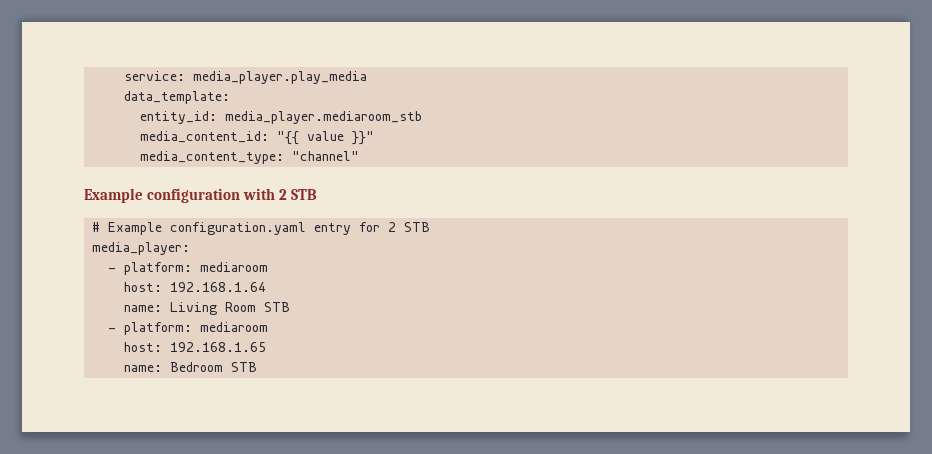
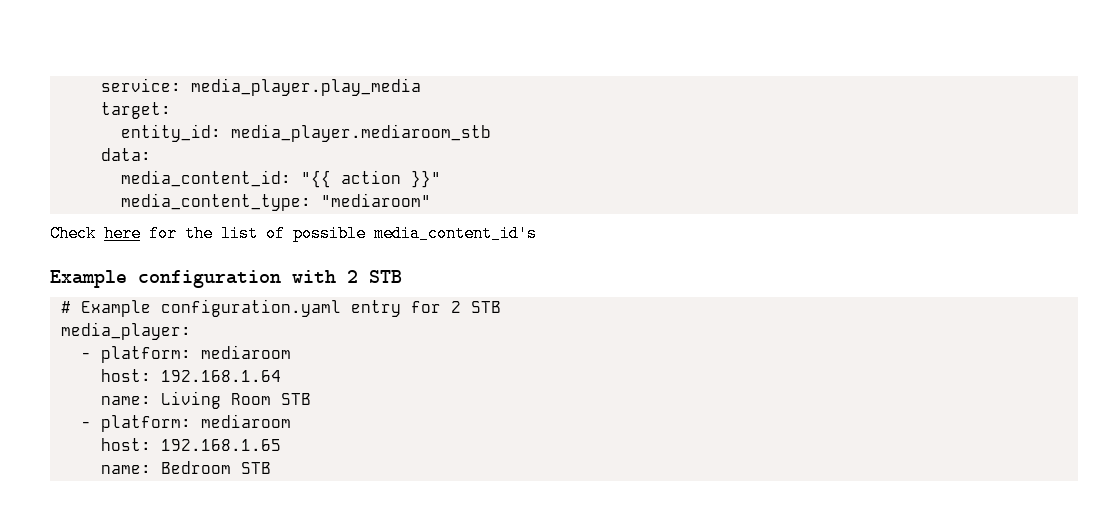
- data_template:
+ target:
+ data:
- media_content_id: "{{ value }}"
+ media_content_id: "{{ action }}"
- media_content_type: "channel"
+ media_content_type: "mediaroom"
+ Check here for the list of possible media_content_id's

